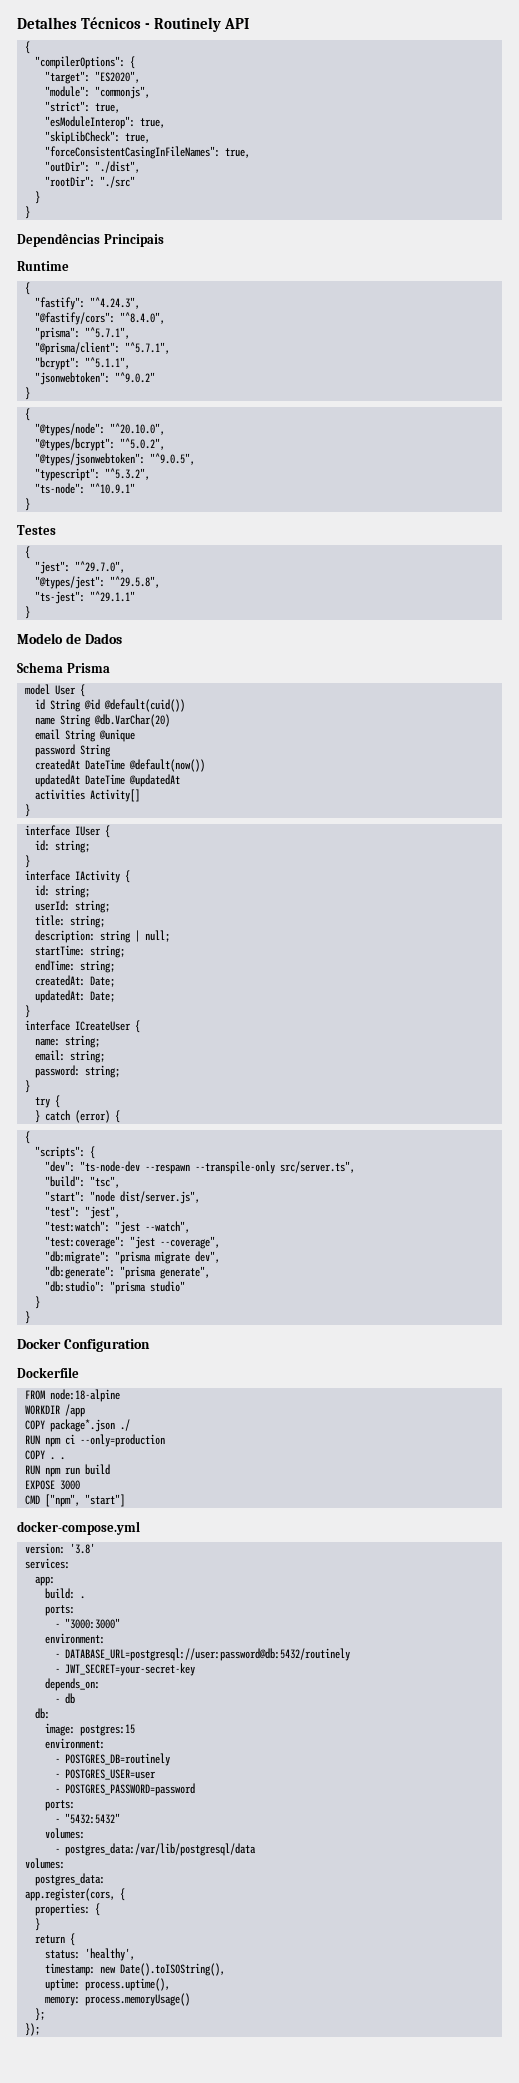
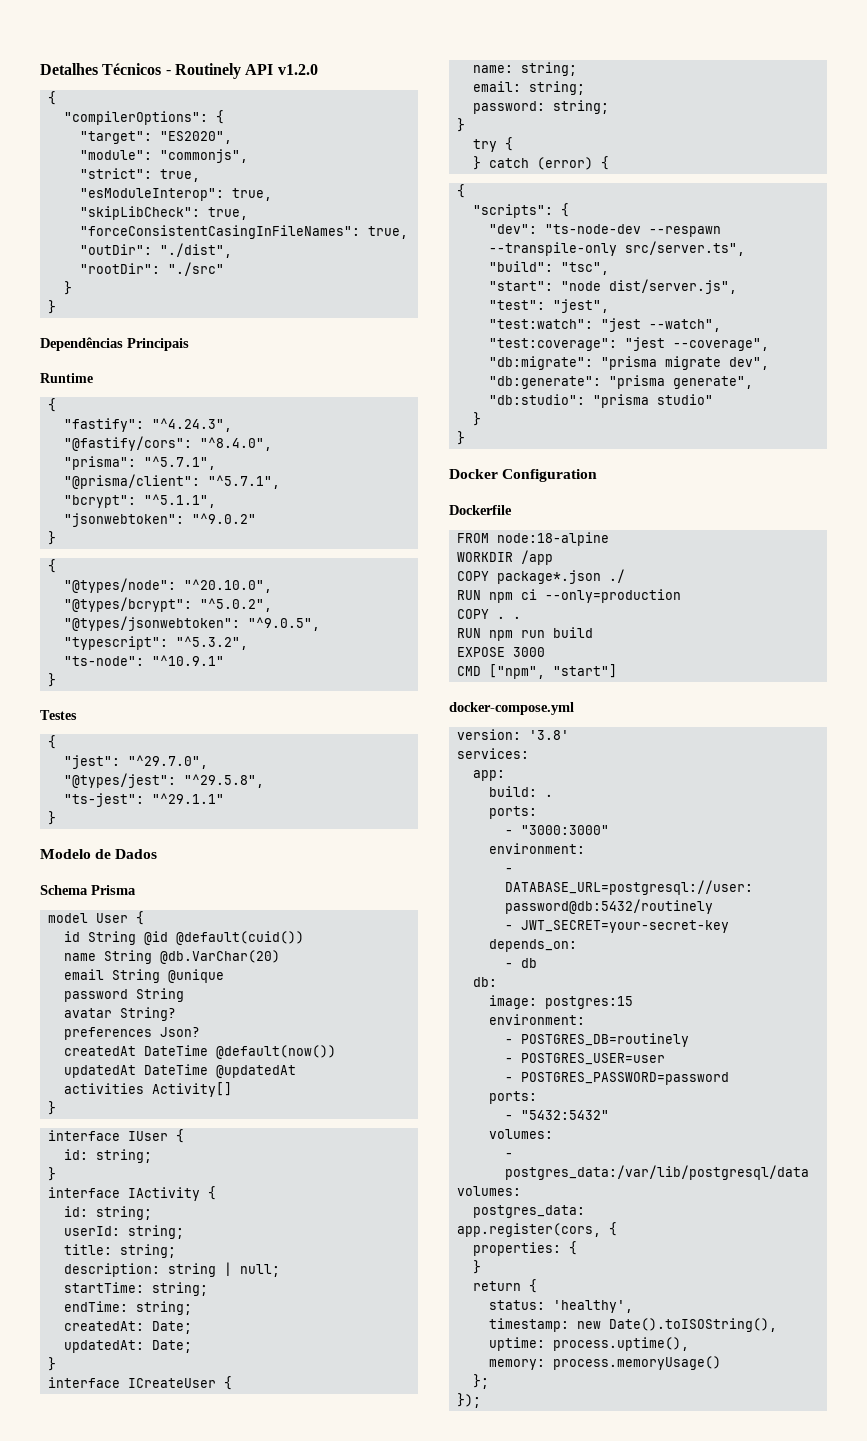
- Detalhes Técnicos - Routinely API
+ Detalhes Técnicos - Routinely API v1.2.0
+ avatar String?
+ preferences Json?

